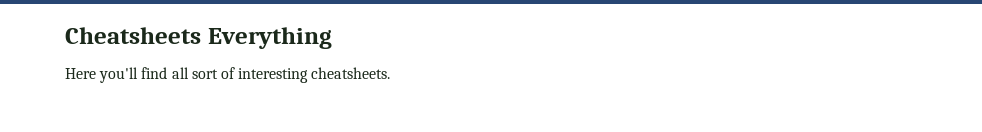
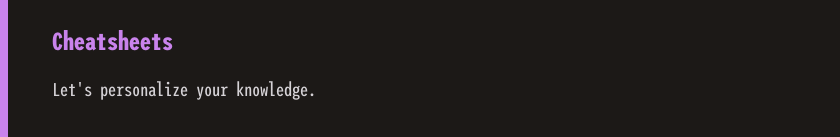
- Cheatsheets Everything
- Here you'll find all sort of interesting cheatsheets.
+ Cheatsheets
+ Let's personalize your knowledge.

